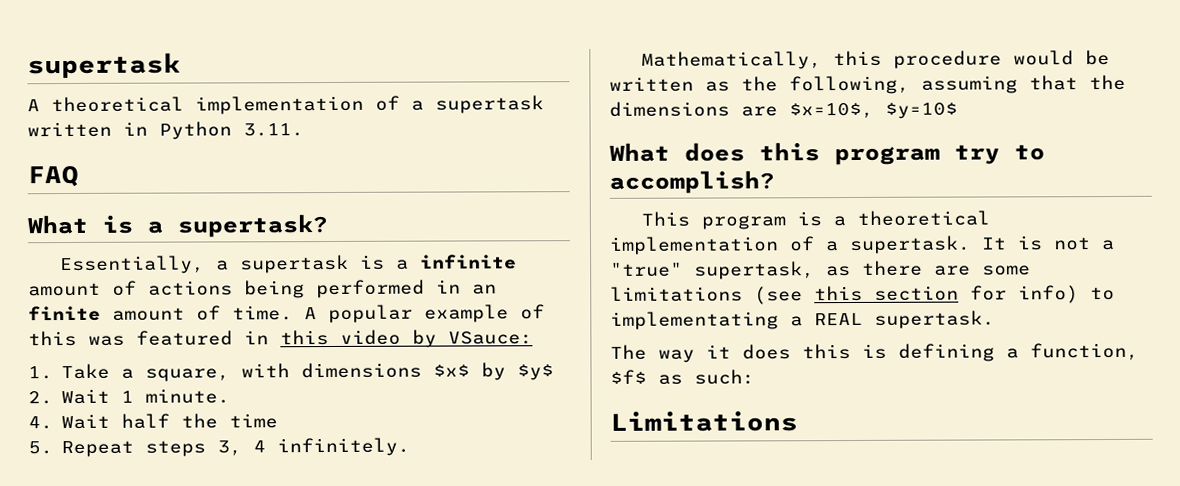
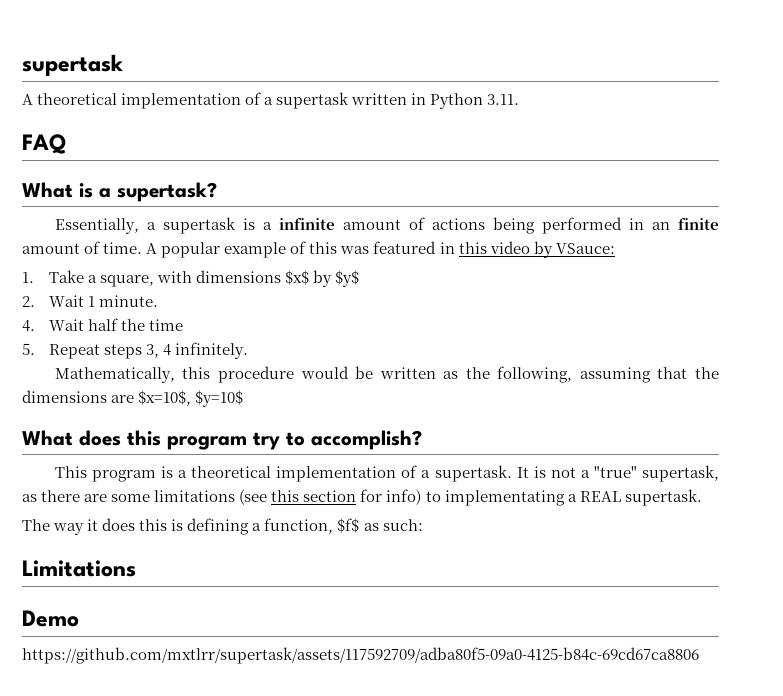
+ Demo
+ https://github.com/mxtlrr/supertask/assets/117592709/adba80f5-09a0-4125-b84c-69cd67ca8806

